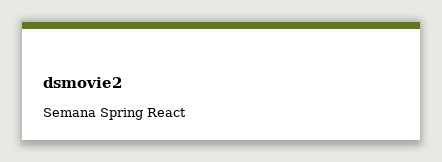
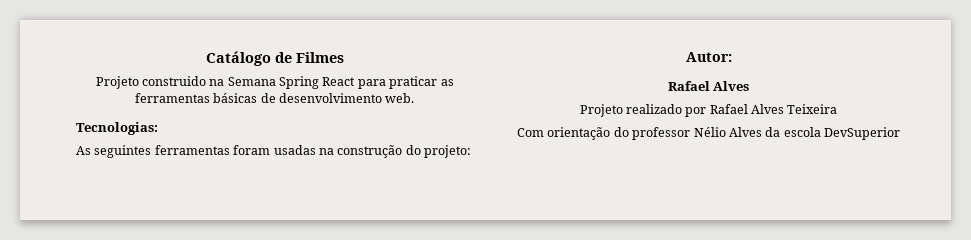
- dsmovie2
- Semana Spring React
+ Catálogo de Filmes
+ Projeto construido na Semana Spring React para praticar as ferramentas básicas de desenvolvimento web.
+ Tecnologias:
+ As seguintes ferramentas foram usadas na construção do projeto:
+ Autor:
+ Rafael Alves
+ Projeto realizado por Rafael Alves Teixeira
+ Com orientação do professor Nélio Alves da escola DevSuperior

